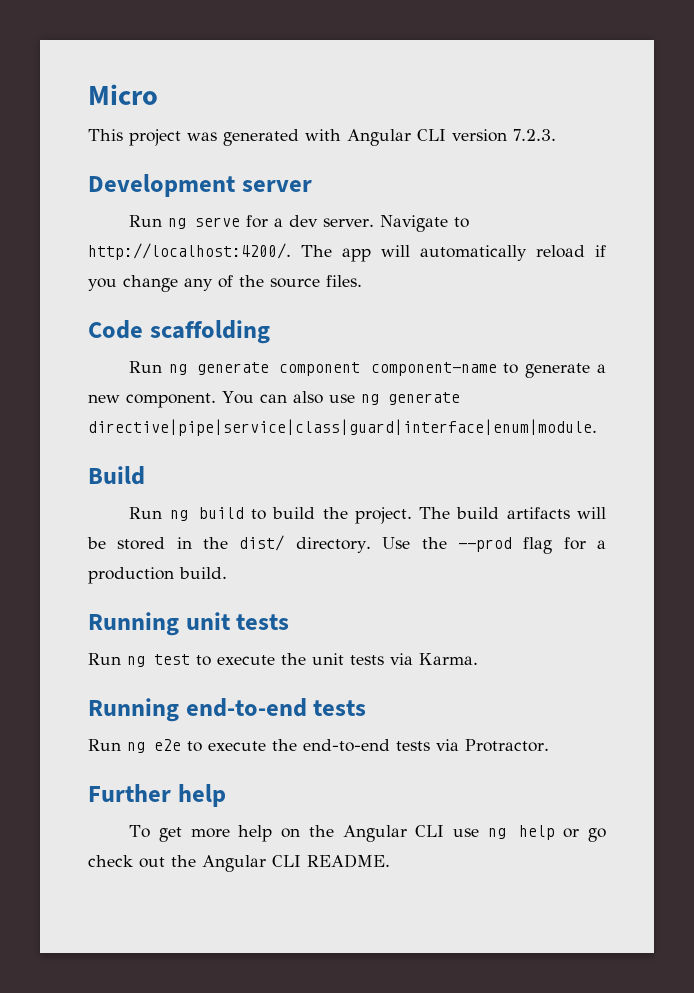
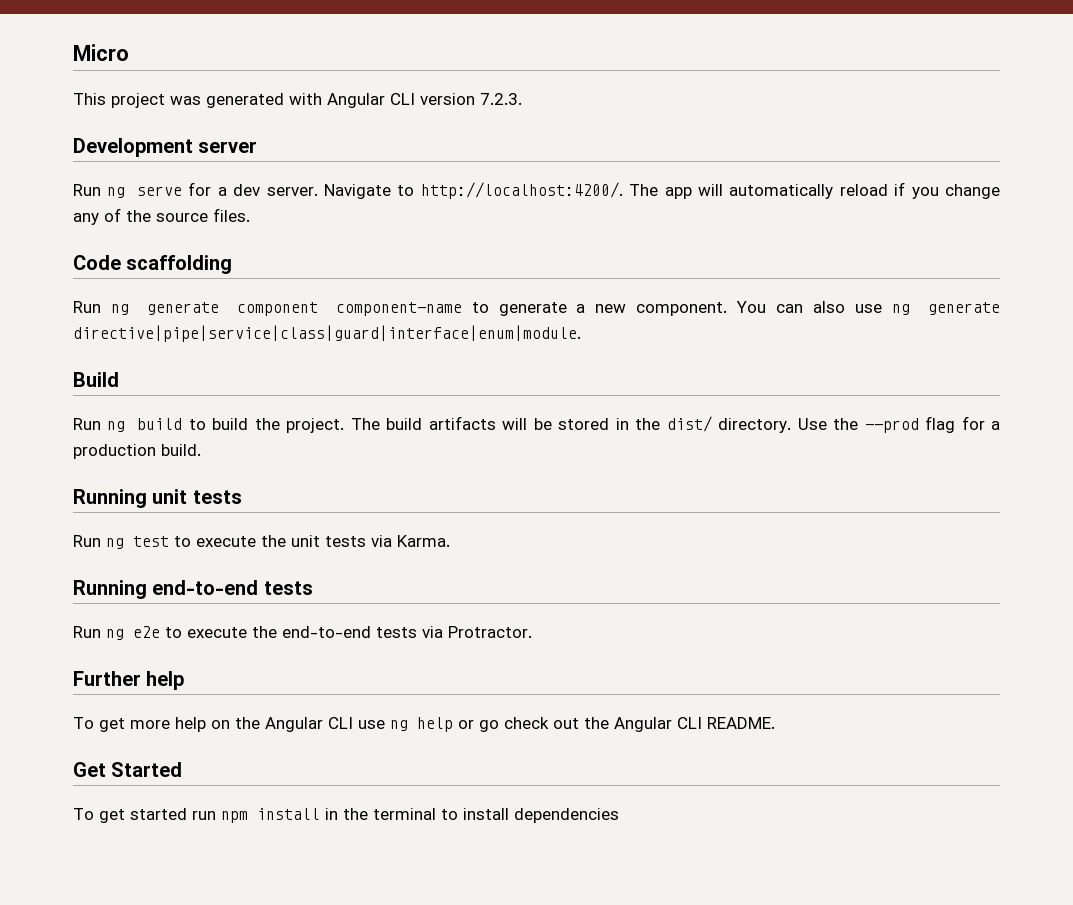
+ Get Started
+ To get started run npm install in the terminal to install dependencies

